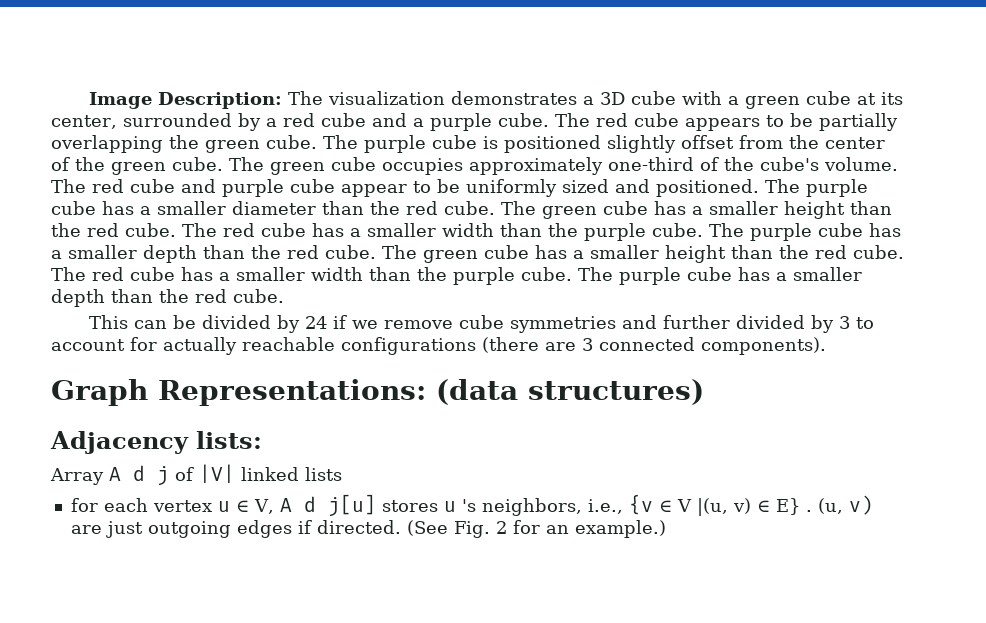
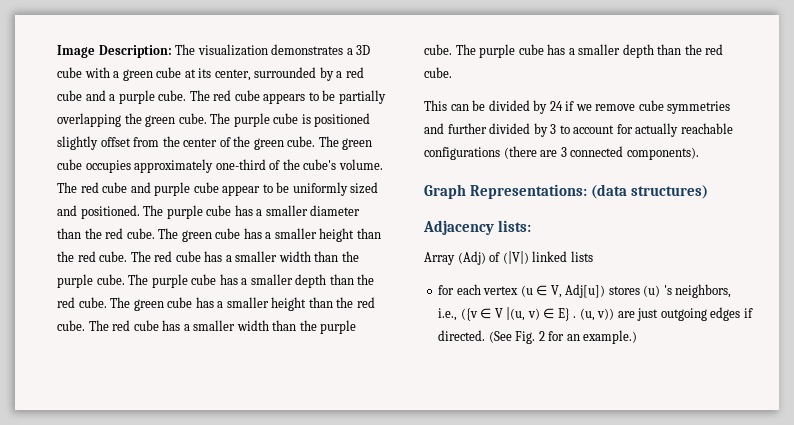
- Array A d j of |V| linked lists
+ Array (Adj) of (|V|) linked lists
- for each vertex u ∈ V, A d j[u] stores u 's neighbors, i.e., {v ∈ V |(u, v) ∈ E} .
+ for each vertex (u ∈ V, Adj[u]) stores (u) 's neighbors, i.e., ({v ∈ V |(u, v) ∈ E} .
- (u, v) are just outgoing edges if directed.
+ (u, v)) are just outgoing edges if directed.

